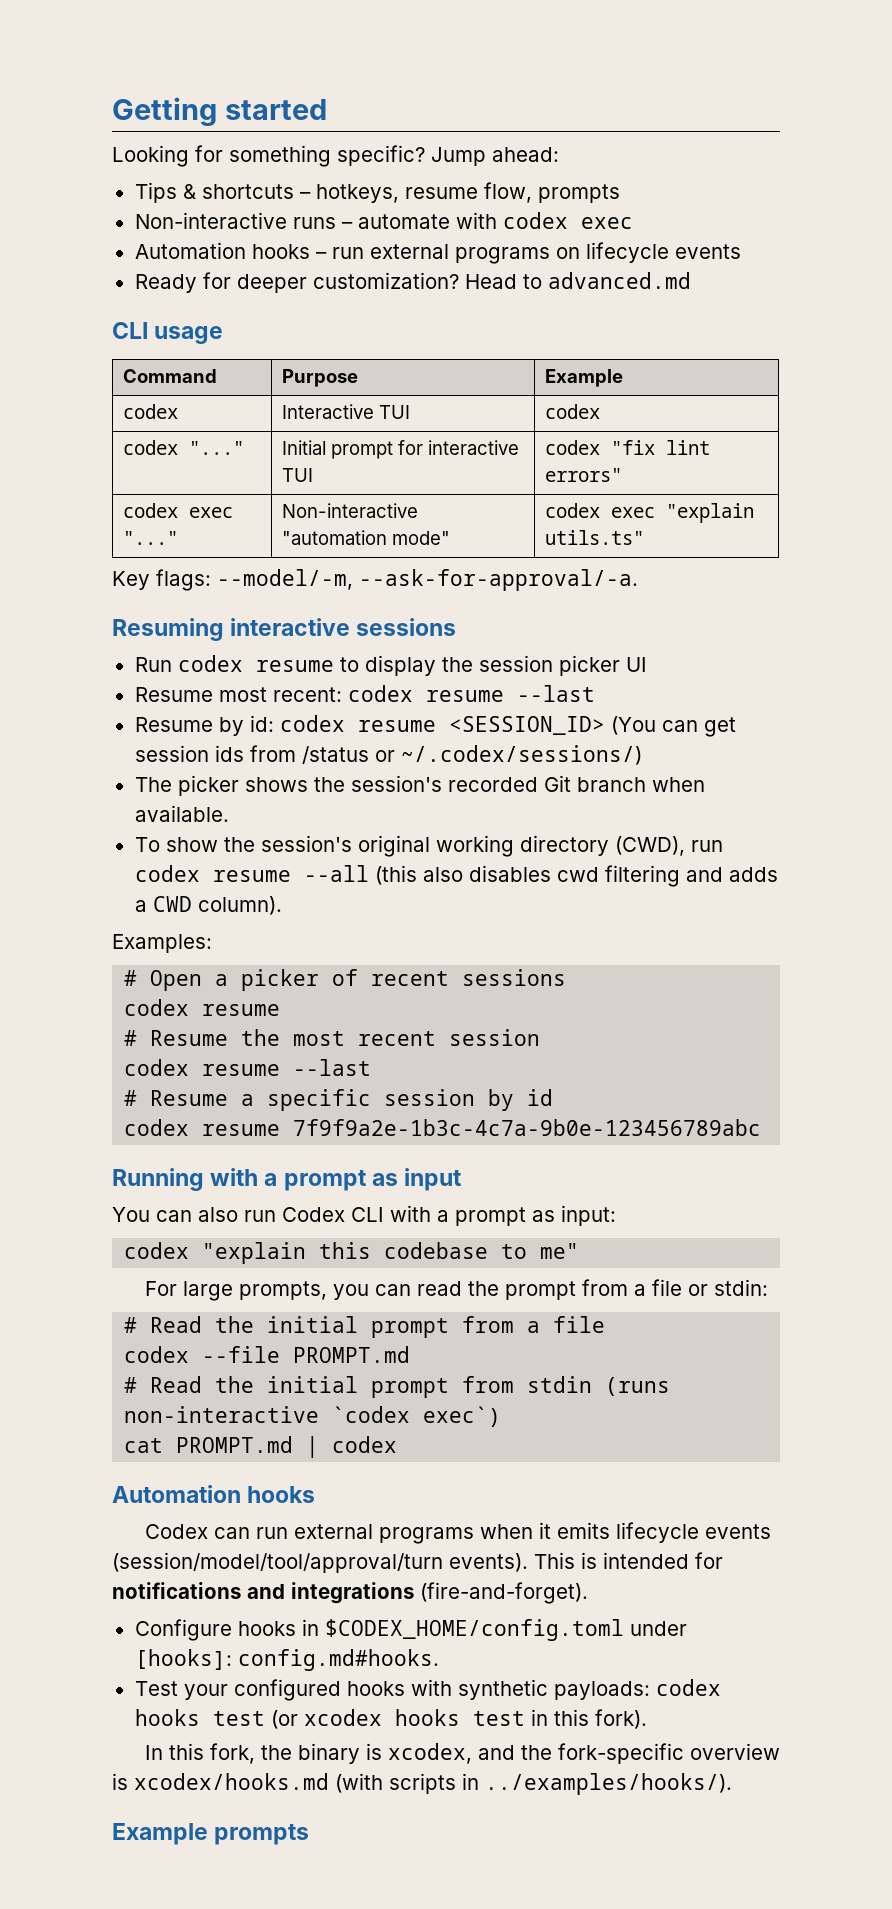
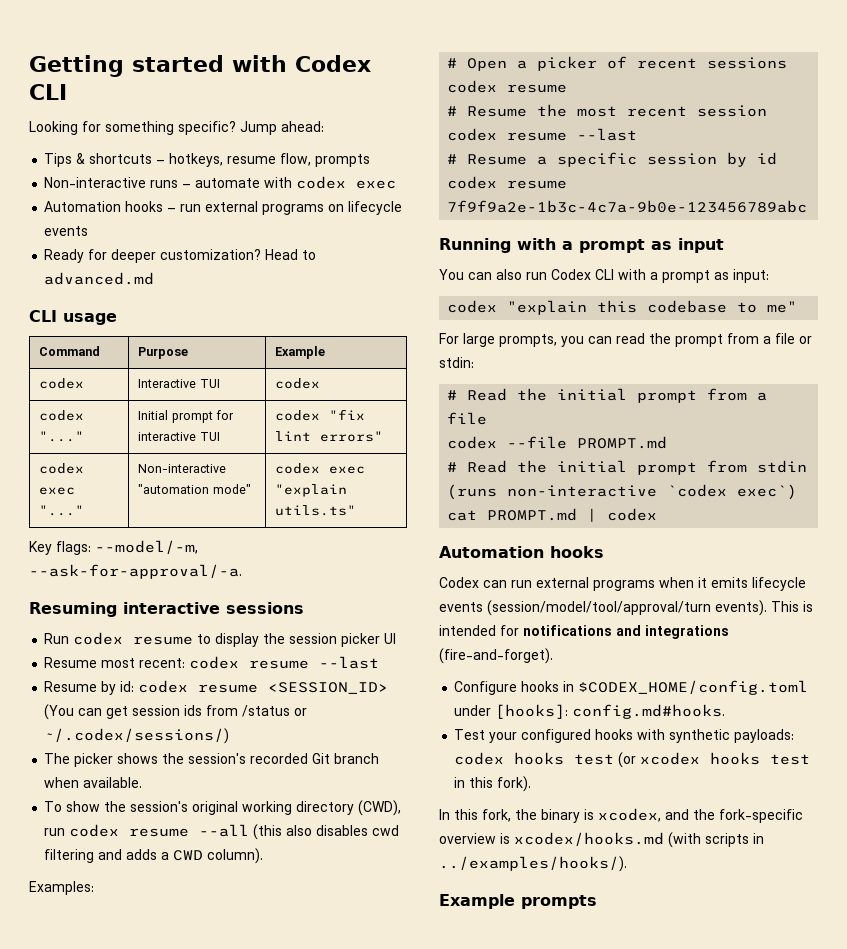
- Getting started
+ Getting started with Codex CLI

